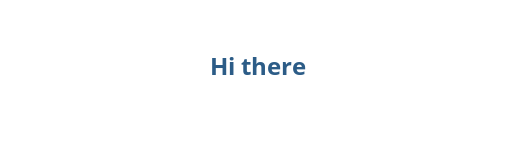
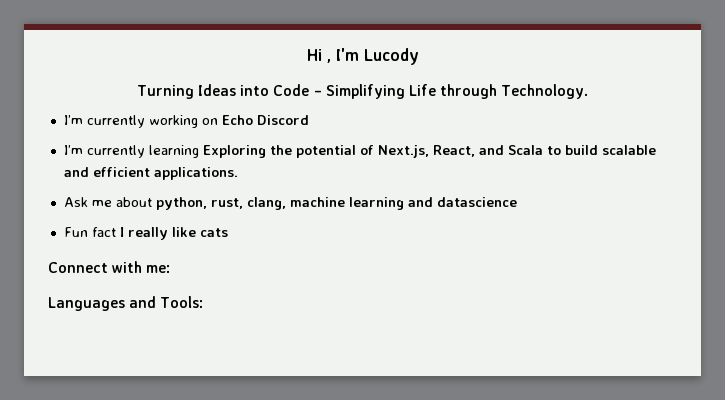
- Hi there
+ Hi , I'm Lucody
+ Turning Ideas into Code – Simplifying Life through Technology.
+ I’m currently working on Echo Discord
+ I’m currently learning Exploring the potential of Next.js, React, and Scala to build scalable and efficient applications.
+ Ask me about python, rust, clang, machine learning and datascience
+ Fun fact I really like cats
+ Connect with me:
+ Languages and Tools:

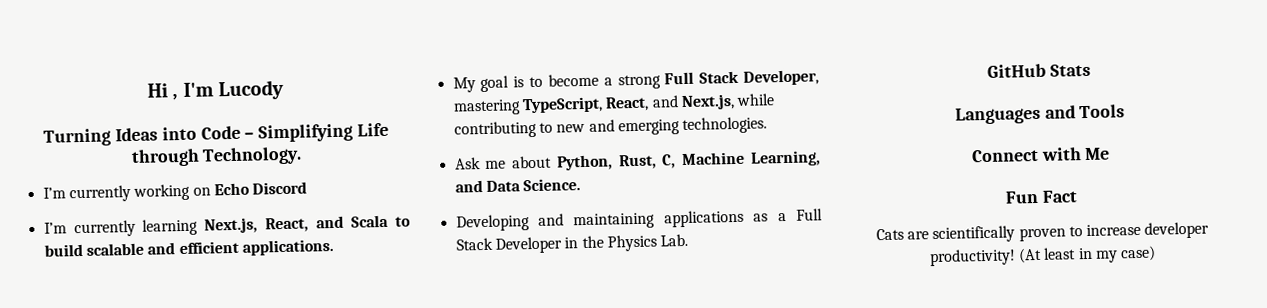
- I’m currently learning Exploring the potential of Next.js, React, and Scala to build scalable and efficient applications.
+ I’m currently learning Next.js, React, and Scala to build scalable and efficient applications.
- Ask me about python, rust, clang, machine learning and datascience
- Fun fact I really like cats
- Connect with me:
- Languages and Tools:
+ My goal is to become a strong Full Stack Developer, mastering TypeScript, React, and Next.js, while contributing to new and emerging technologies.
+ Ask me about Python, Rust, C, Machine Learning, and Data Science.
+ Developing and maintaining applications as a Full Stack Developer in the Physics Lab.
+ GitHub Stats
+ Languages and Tools
+ Connect with Me
+ Fun Fact
+ Cats are scientifically proven to increase developer productivity! (At least in my case)

